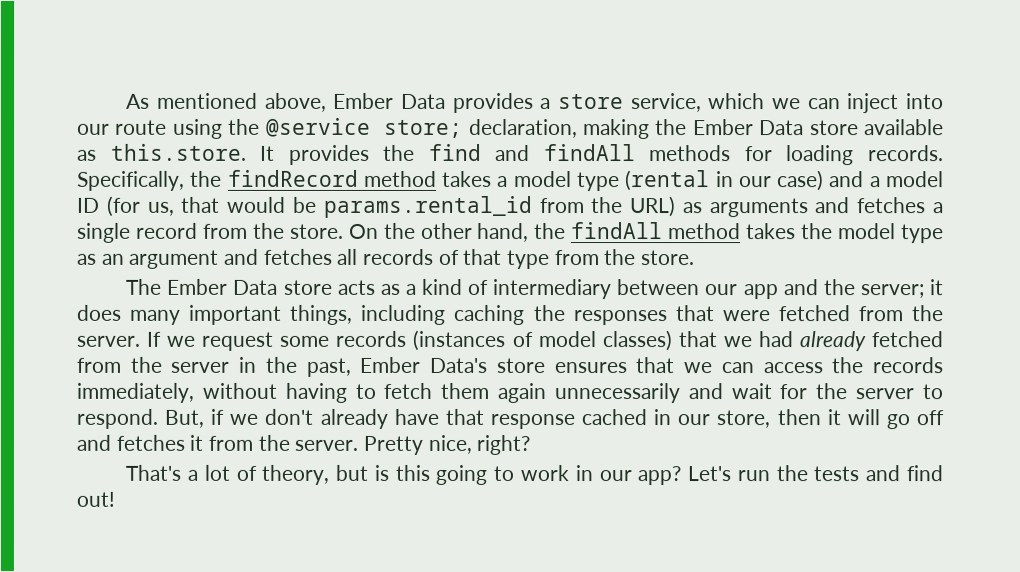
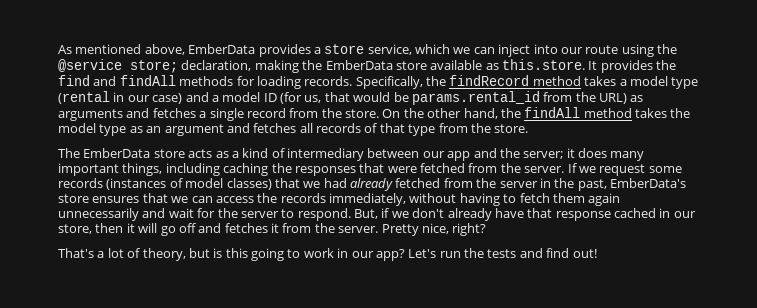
- As mentioned above, Ember Data provides a store service, which we can inject into our route using the @service store; declaration, making the Ember Data store available as this.store. It provides the find and findAll methods for loading records.
+ As mentioned above, EmberData provides a store service, which we can inject into our route using the @service store; declaration, making the EmberData store available as this.store. It provides the find and findAll methods for loading records.
- The Ember Data store acts as a kind of intermediary between our app and the server; it does many important things, including caching the responses that were fetched from the server.
+ The EmberData store acts as a kind of intermediary between our app and the server; it does many important things, including caching the responses that were fetched from the server.
- If we request some records (instances of model classes) that we had already fetched from the server in the past, Ember Data's store ensures that we can access the records immediately, without having to fetch them again unnecessarily and wait for the server to respond.
+ If we request some records (instances of model classes) that we had already fetched from the server in the past, EmberData's store ensures that we can access the records immediately, without having to fetch them again unnecessarily and wait for the server to respond.

